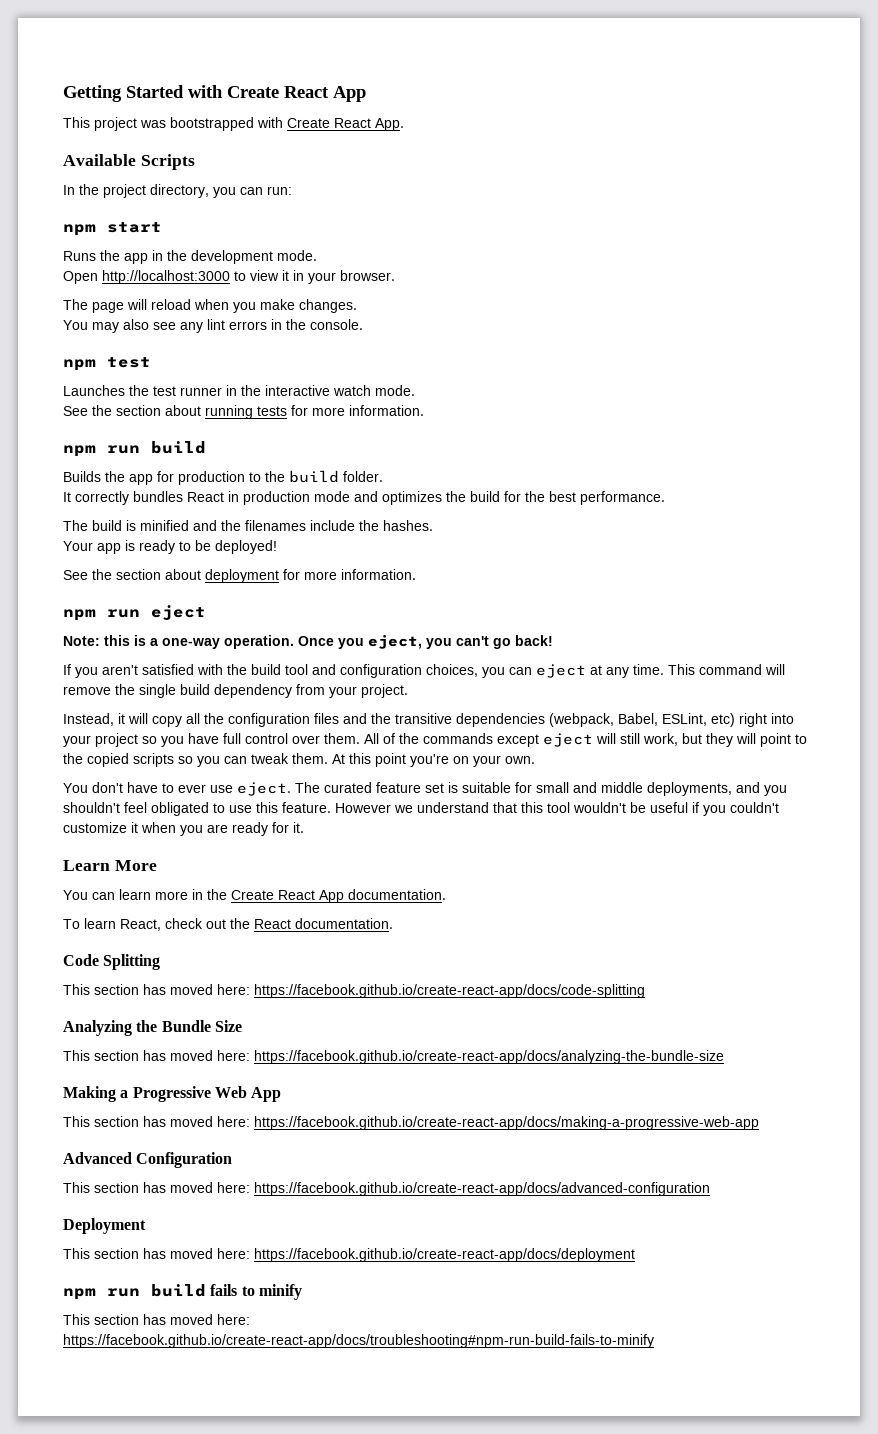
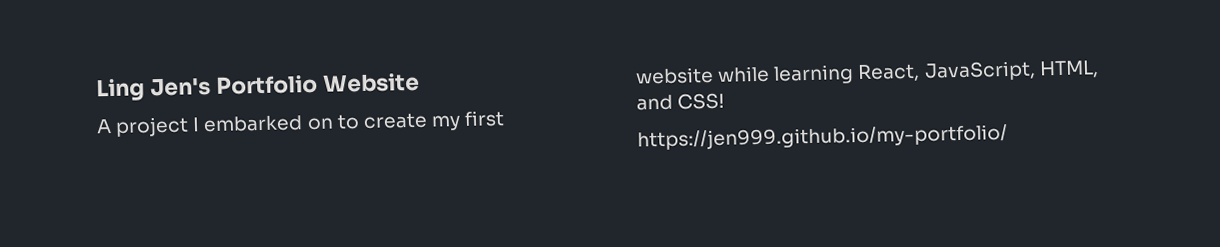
- Getting Started with Create React App
- This project was bootstrapped with Create React App.
- Available Scripts
- In the project directory, you can run:
- npm start
- Runs the app in the development mode.
- Open http://localhost:3000 to view it in your browser.
- The page will reload when you make changes.
- You may also see any lint errors in the console.
- npm test
- Launches the test runner in the interactive watch mode.
- See the section about running tests for more information.
- npm run build
- Builds the app for production to the build folder.
- It correctly bundles React in production mode and optimizes the build for the best performance.
- The build is minified and the filenames include the hashes.
- Your app is ready to be deployed!
- See the section about deployment for more information.
- npm run eject
- Note: this is a one-way operation. Once you eject, you can't go back!
- If you aren't satisfied with the build tool and configuration choices, you can eject at any time. This command will remove the single build dependency from your project.
- Instead, it will copy all the configuration files and the transitive dependencies (webpack, Babel, ESLint, etc) right into your project so you have full control over them. All of the commands except eject will still work, but they will point to the copied scripts so you can tweak them. At this point you're on your own.
- You don't have to ever use eject. The curated feature set is suitable for small and middle deployments, and you shouldn't feel obligated to use this feature. However we understand that this tool wouldn't be useful if you couldn't customize it when you are ready for it.
- Learn More
- You can learn more in the Create React App documentation.
- To learn React, check out the React documentation.
- Code Splitting
- This section has moved here: https://facebook.github.io/create-react-app/docs/code-splitting
- Analyzing the Bundle Size
- This section has moved here: https://facebook.github.io/create-react-app/docs/analyzing-the-bundle-size
- Making a Progressive Web App
- This section has moved here: https://facebook.github.io/create-react-app/docs/making-a-progressive-web-app
- Advanced Configuration
- This section has moved here: https://facebook.github.io/create-react-app/docs/advanced-configuration
- Deployment
- This section has moved here: https://facebook.github.io/create-react-app/docs/deployment
- npm run build fails to minify
- This section has moved here: https://facebook.github.io/create-react-app/docs/troubleshooting#npm-run-build-fails-to-minify
+ Ling Jen's Portfolio Website
+ A project I embarked on to create my first website while learning React, JavaScript, HTML, and CSS!
+ https://jen999.github.io/my-portfolio/

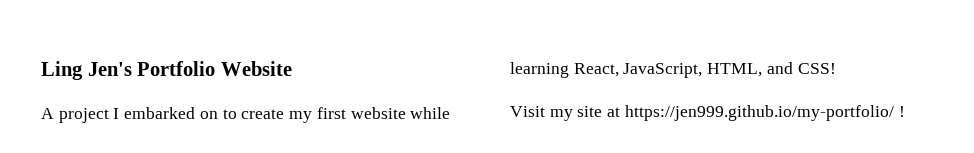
- https://jen999.github.io/my-portfolio/
+ Visit my site at https://jen999.github.io/my-portfolio/ !

